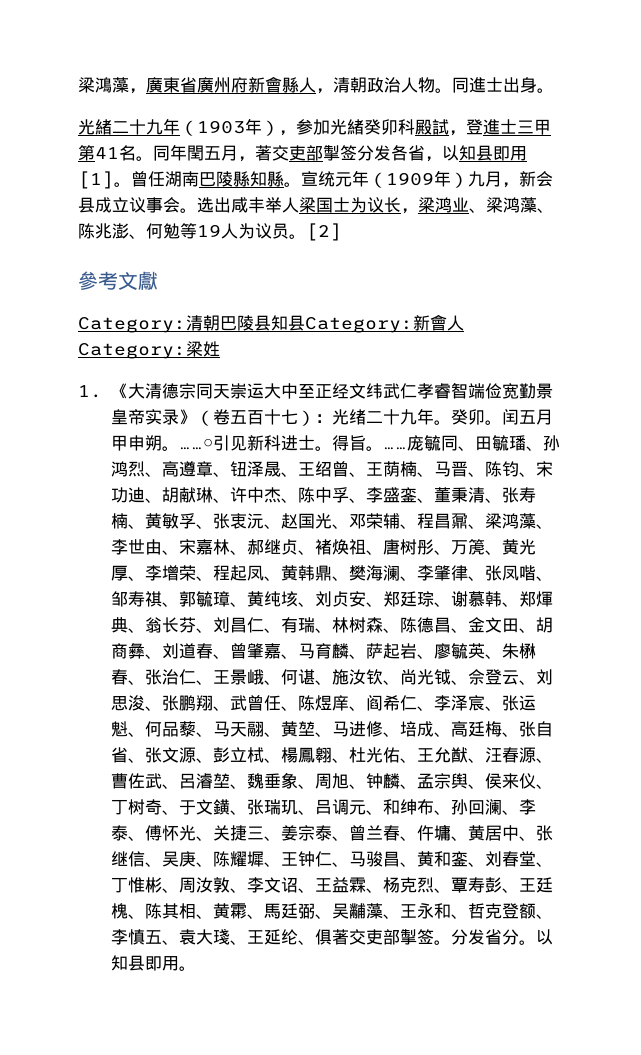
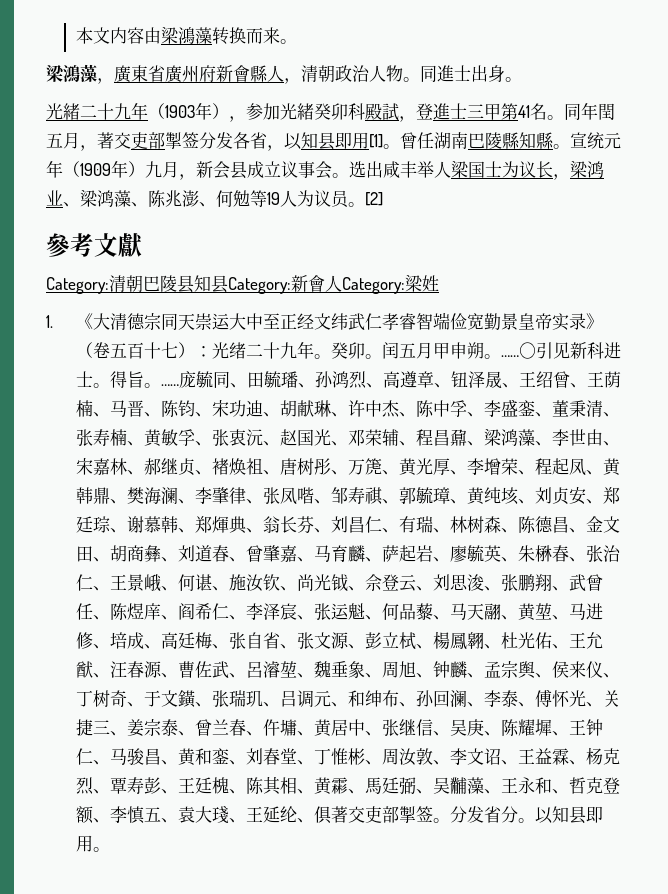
+ 本文内容由梁鴻藻转换而来。

